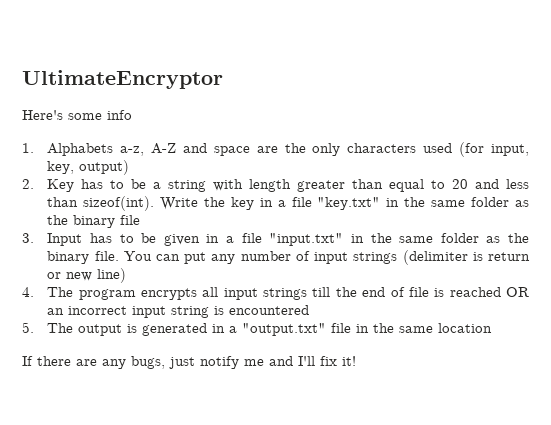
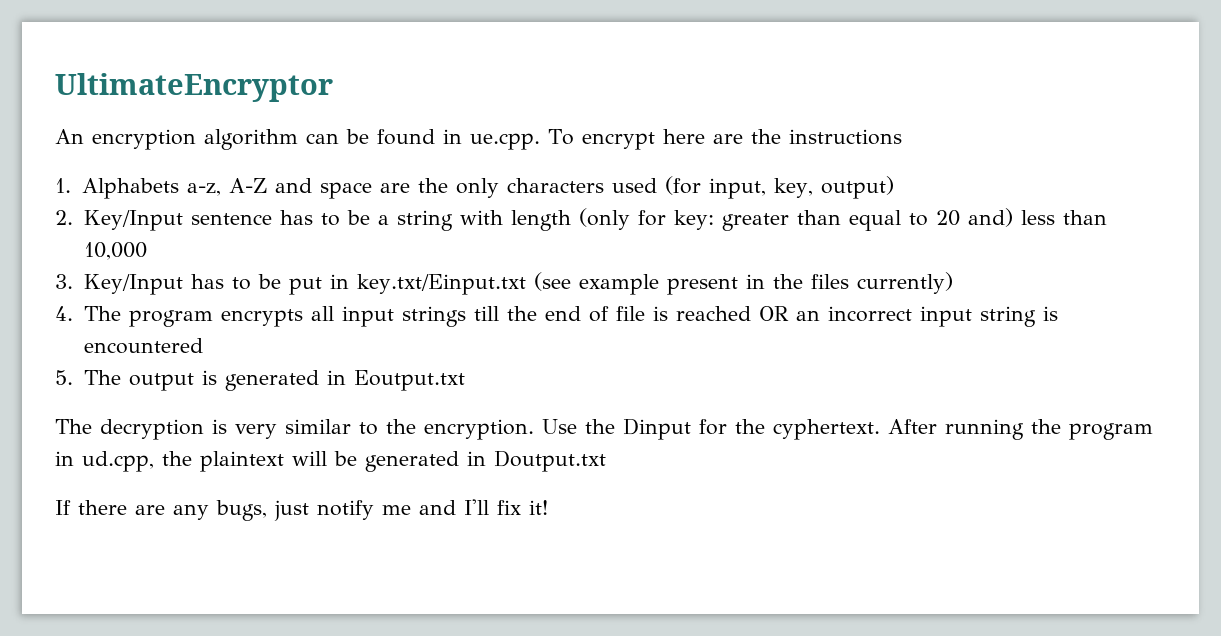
- Here's some info
+ An encryption algorithm can be found in ue.cpp. To encrypt here are the instructions
- 2. Key has to be a string with length greater than equal to 20 and less than sizeof(int). Write the key in a file "key.txt" in the same folder as the binary file
+ 2. Key/Input sentence has to be a string with length (only for key: greater than equal to 20 and) less than 10,000
- 3. Input has to be given in a file "input.txt" in the same folder as the binary file. You can put any number of input strings (delimiter is return or new line)
+ 3. Key/Input has to be put in key.txt/Einput.txt (see example present in the files currently)
- 5. The output is generated in a "output.txt" file in the same location
+ 5. The output is generated in Eoutput.txt
+ The decryption is very similar to the encryption. Use the Dinput for the cyphertext. After running the program in ud.cpp, the plaintext will be generated in Doutput.txt

